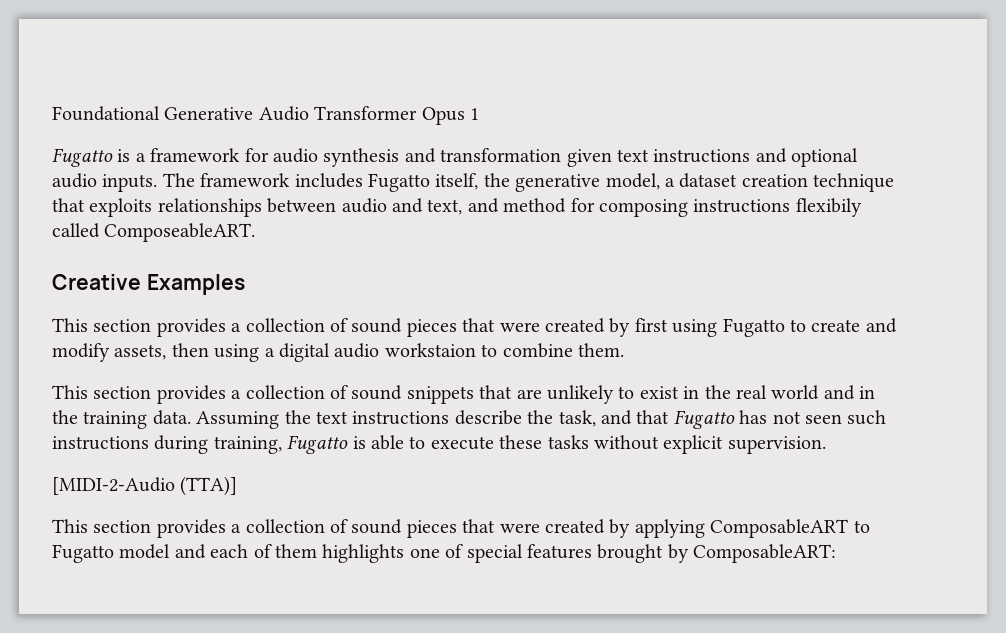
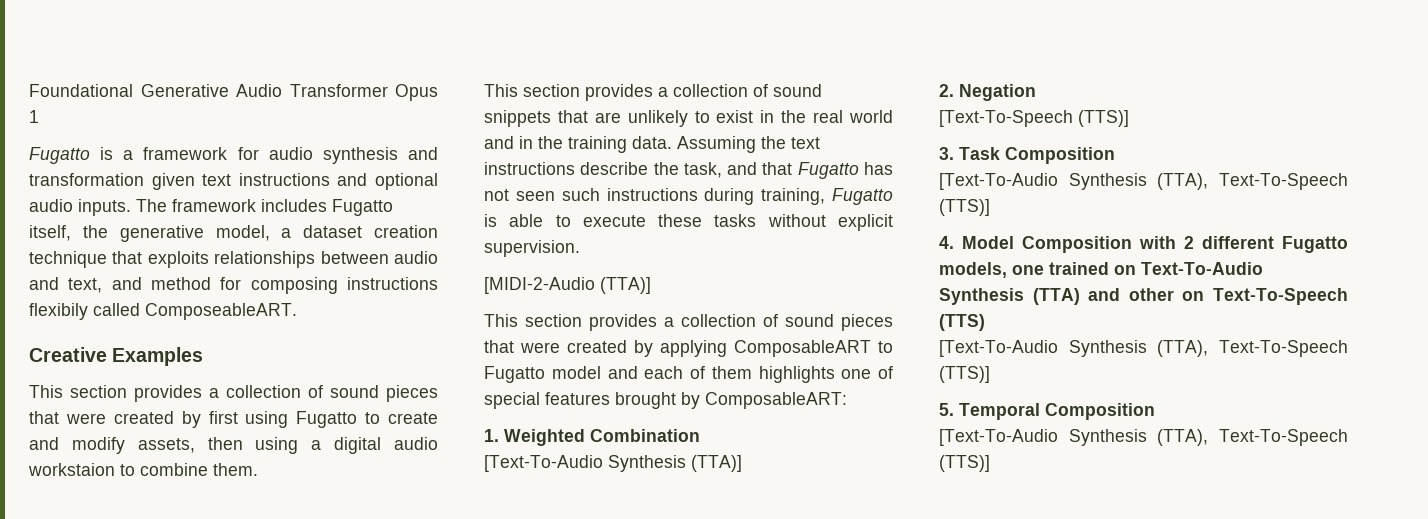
+ 1. Weighted Combination
+ [Text-To-Audio Synthesis (TTA)]
+ 2. Negation
+ [Text-To-Speech (TTS)]
+ 3. Task Composition
+ [Text-To-Audio Synthesis (TTA), Text-To-Speech (TTS)]
+ 4. Model Composition with 2 different Fugatto models, one trained on Text-To-Audio Synthesis (TTA) and other on Text-To-Speech (TTS)
+ [Text-To-Audio Synthesis (TTA), Text-To-Speech (TTS)]
+ 5. Temporal Composition
+ [Text-To-Audio Synthesis (TTA), Text-To-Speech (TTS)]

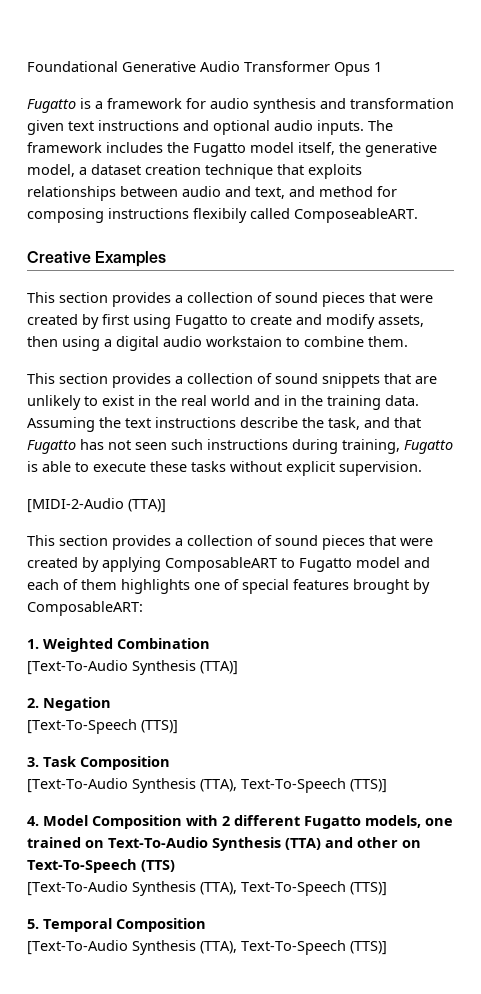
- The framework includes Fugatto itself, the generative model, a dataset creation technique that exploits relationships between audio and text, and method for composing instructions flexibily called ComposeableART.
+ The framework includes the Fugatto model itself, the generative model, a dataset creation technique that exploits relationships between audio and text, and method for composing instructions flexibily called ComposeableART.

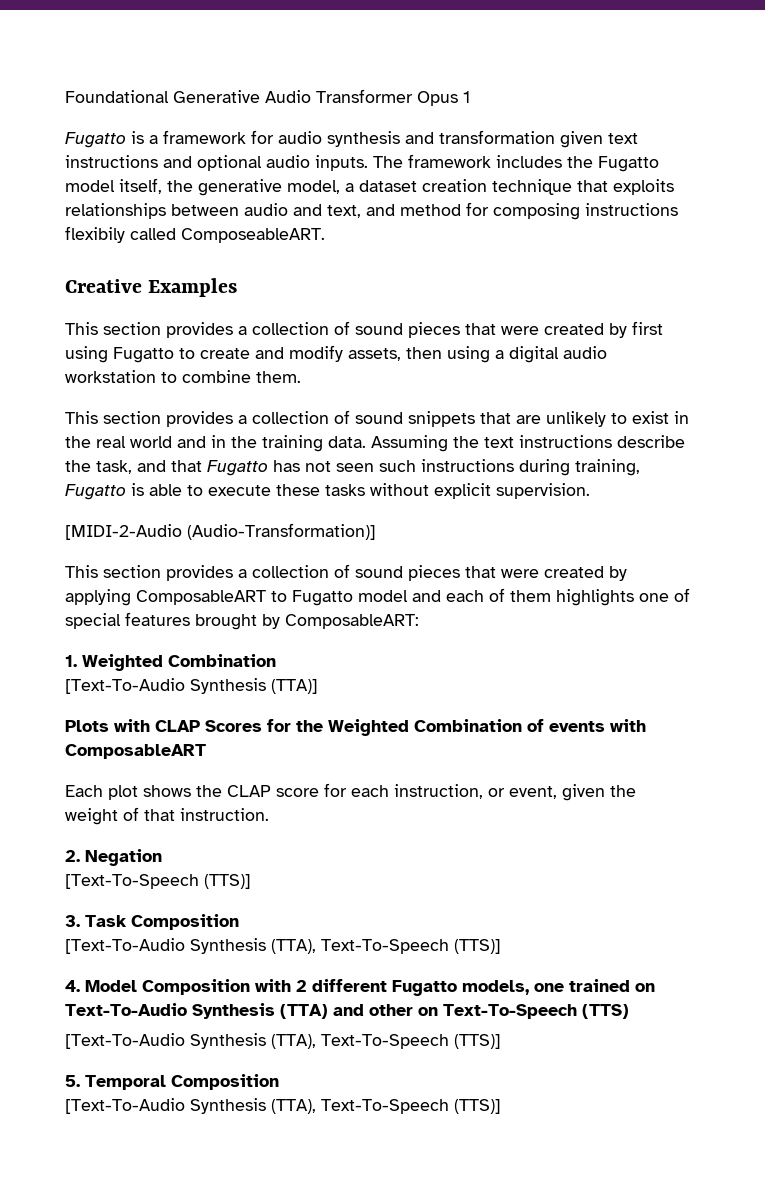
- This section provides a collection of sound pieces that were created by first using Fugatto to create and modify assets, then using a digital audio workstaion to combine them.
+ This section provides a collection of sound pieces that were created by first using Fugatto to create and modify assets, then using a digital audio workstation to combine them.
- [MIDI-2-Audio (TTA)]
+ [MIDI-2-Audio (Audio-Transformation)]
+ Plots with CLAP Scores for the Weighted Combination of events with ComposableART
+ Each plot shows the CLAP score for each instruction, or event, given the weight of that instruction.

